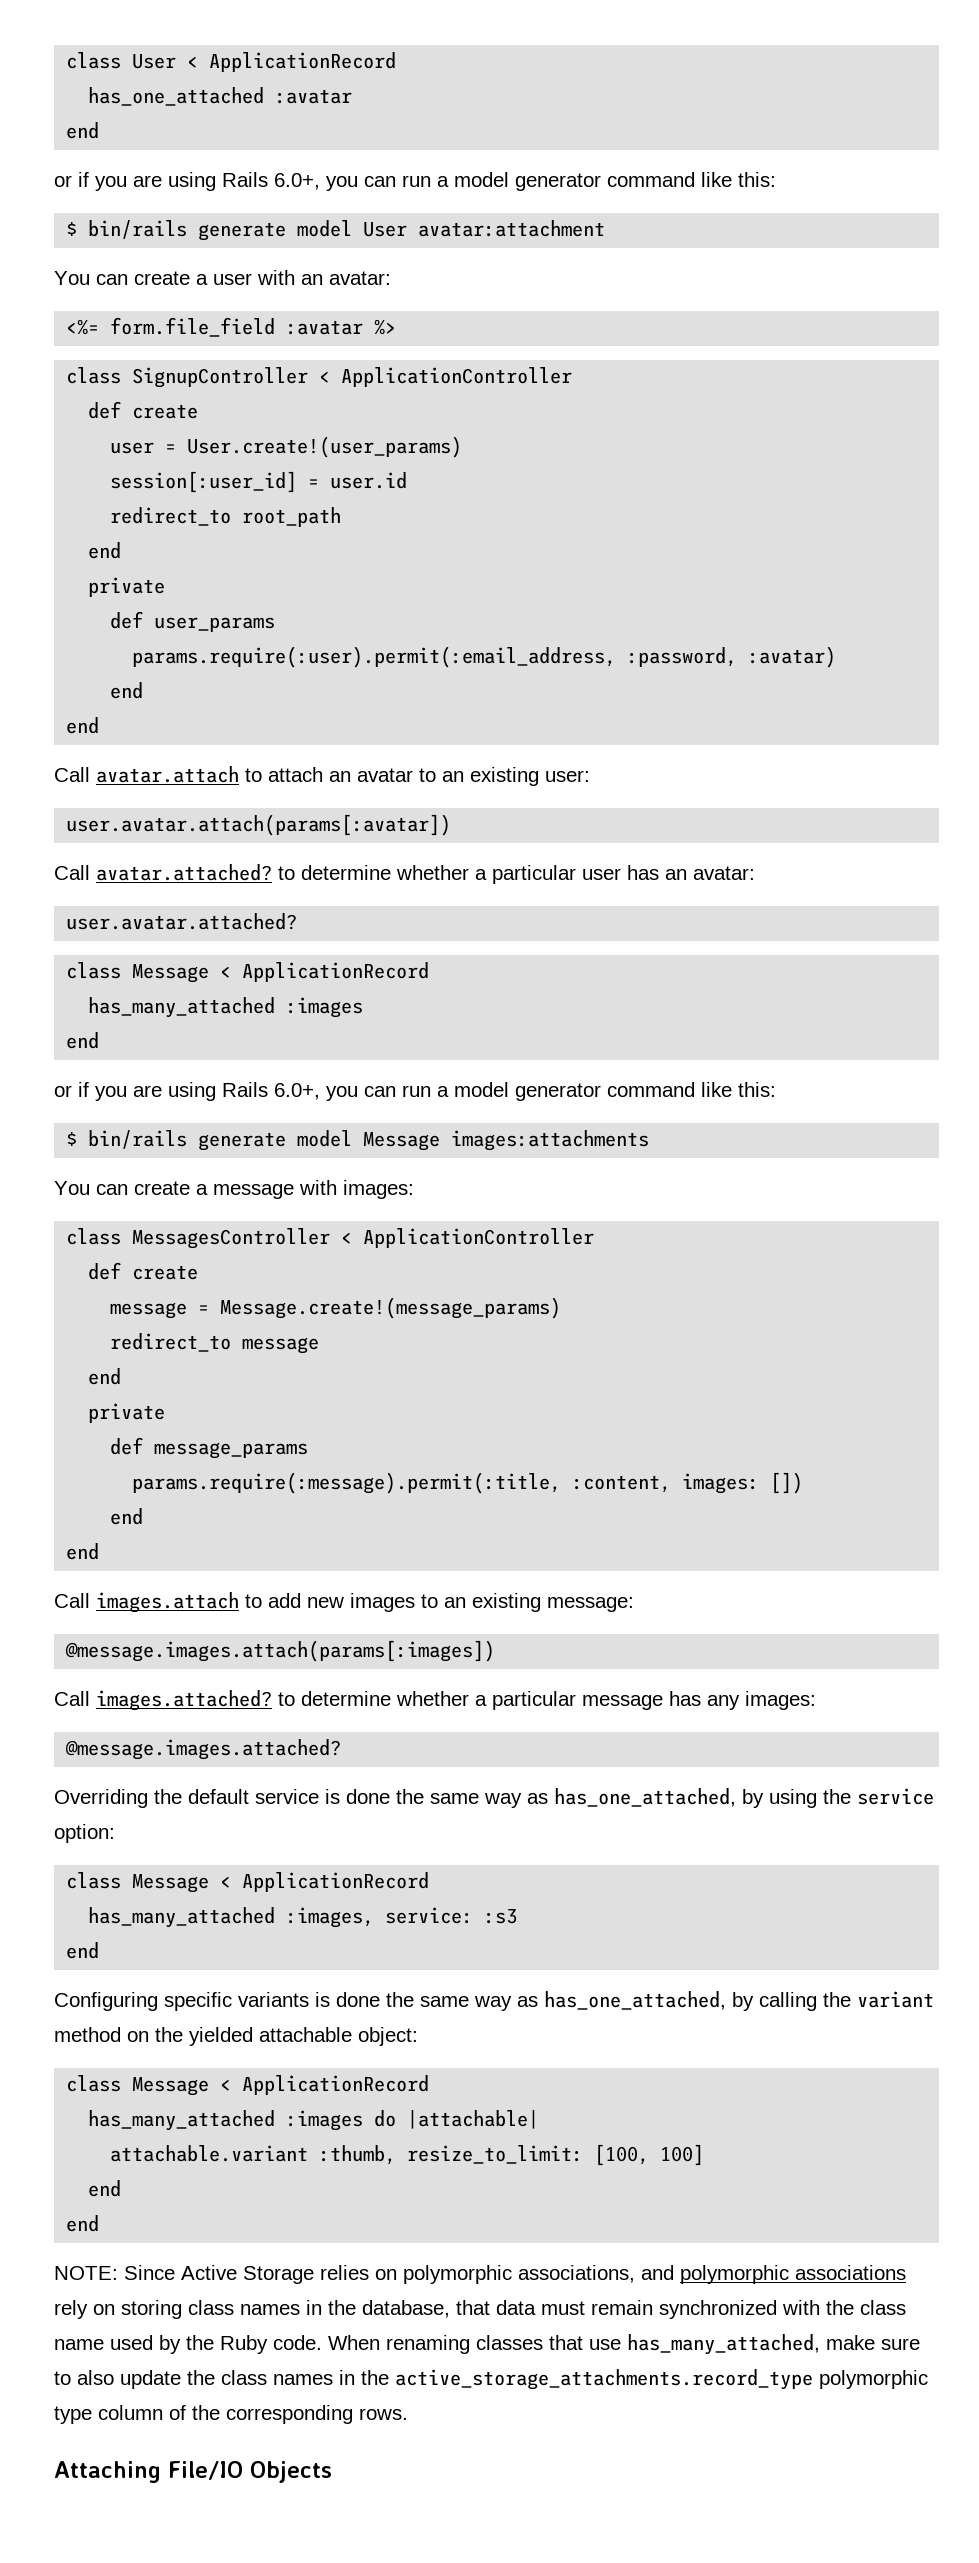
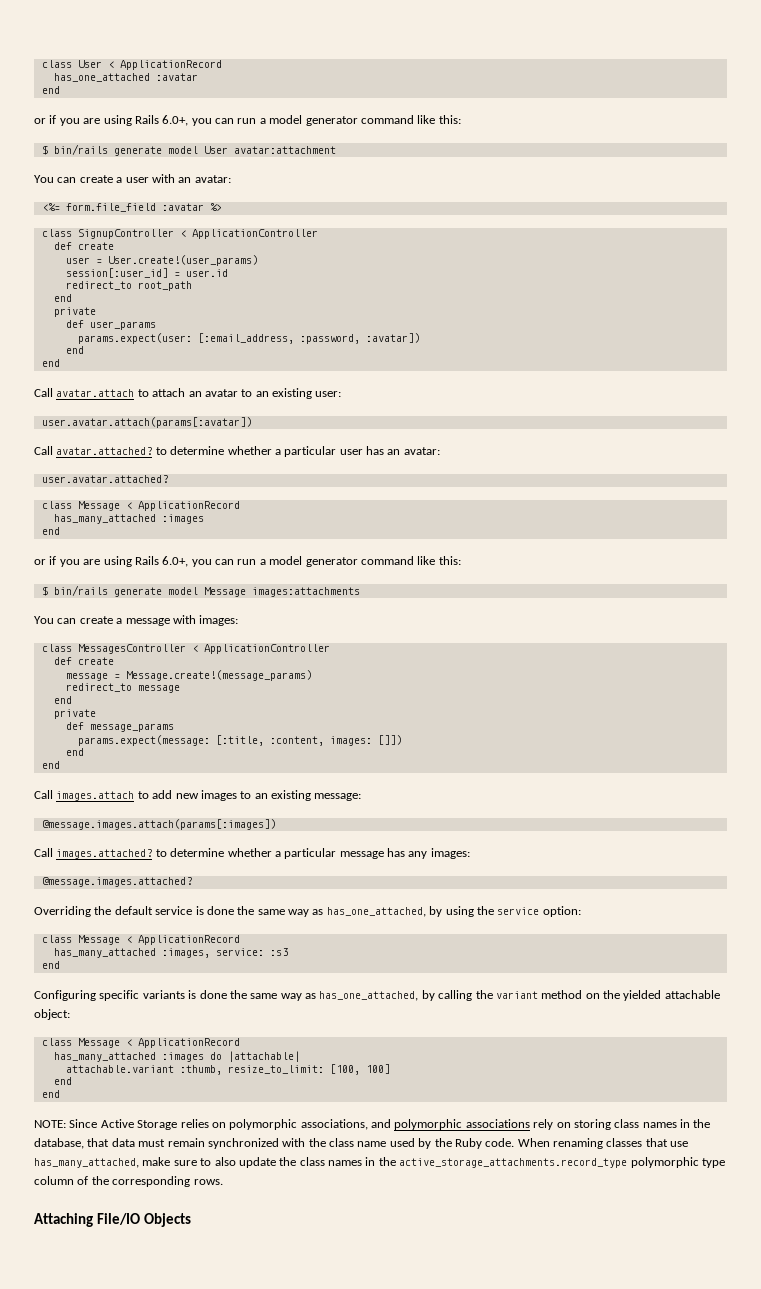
- params.require(:user).permit(:email_address, :password, :avatar)
+ params.expect(user: [:email_address, :password, :avatar])
- params.require(:message).permit(:title, :content, images: [])
+ params.expect(message: [:title, :content, images: []])

